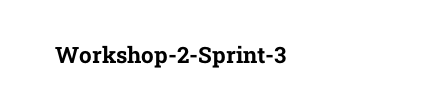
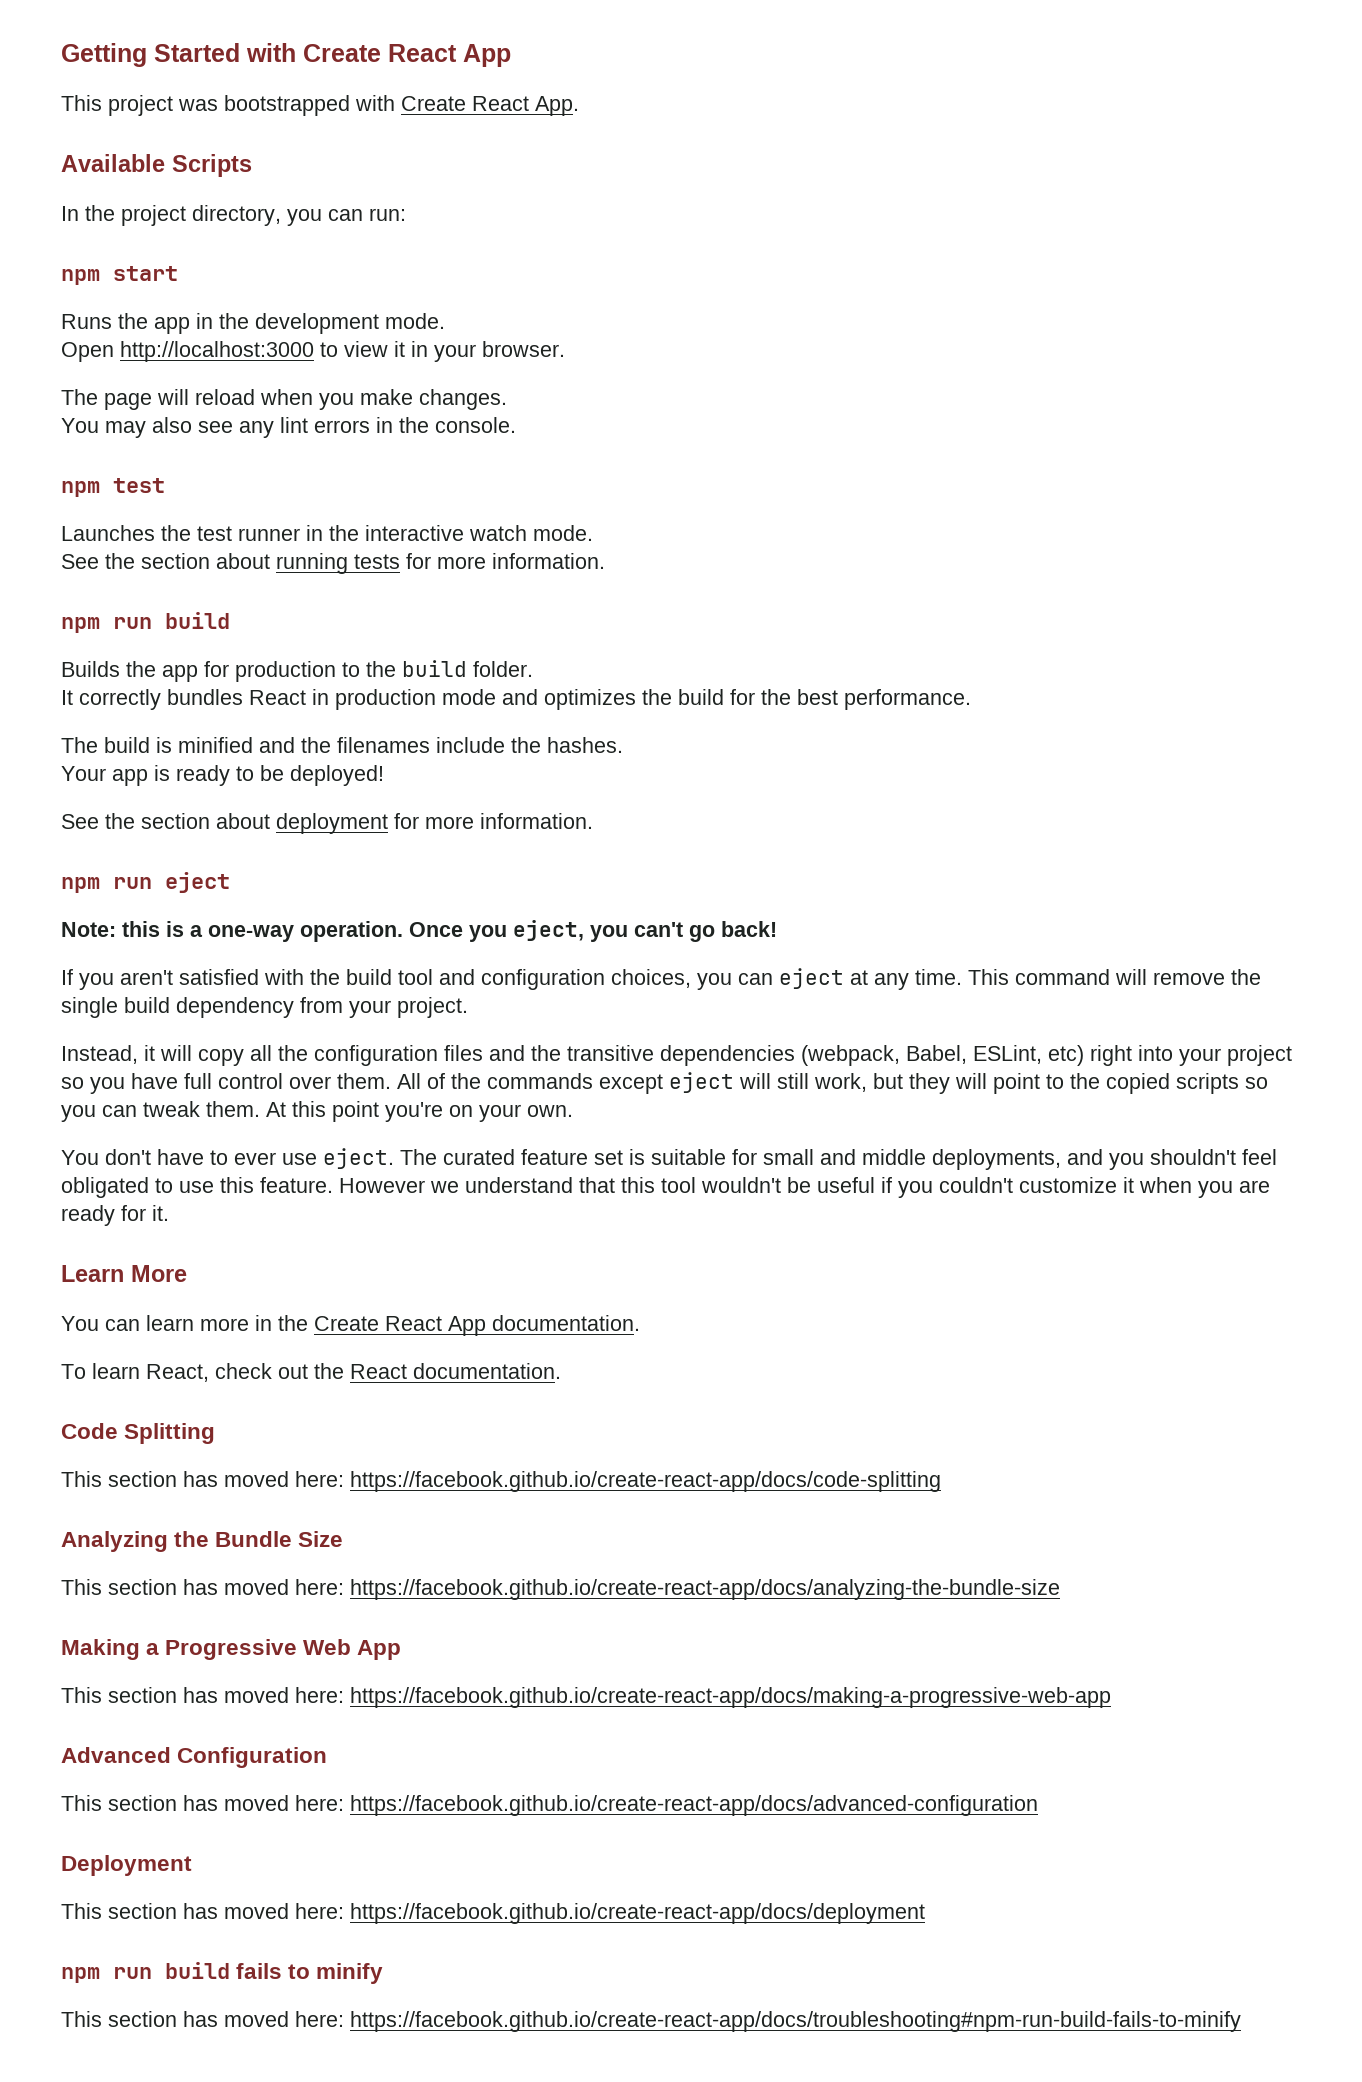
- Workshop-2-Sprint-3
+ Getting Started with Create React App
+ This project was bootstrapped with Create React App.
+ Available Scripts
+ In the project directory, you can run:
+ npm start
+ Runs the app in the development mode.
+ Open http://localhost:3000 to view it in your browser.
+ The page will reload when you make changes.
+ You may also see any lint errors in the console.
+ npm test
+ Launches the test runner in the interactive watch mode.
+ See the section about running tests for more information.
+ npm run build
+ Builds the app for production to the build folder.
+ It correctly bundles React in production mode and optimizes the build for the best performance.
+ The build is minified and the filenames include the hashes.
+ Your app is ready to be deployed!
+ See the section about deployment for more information.
+ npm run eject
+ Note: this is a one-way operation. Once you eject, you can't go back!
+ If you aren't satisfied with the build tool and configuration choices, you can eject at any time. This command will remove the single build dependency from your project.
+ Instead, it will copy all the configuration files and the transitive dependencies (webpack, Babel, ESLint, etc) right into your project so you have full control over them. All of the commands except eject will still work, but they will point to the copied scripts so you can tweak them. At this point you're on your own.
+ You don't have to ever use eject. The curated feature set is suitable for small and middle deployments, and you shouldn't feel obligated to use this feature. However we understand that this tool wouldn't be useful if you couldn't customize it when you are ready for it.
+ Learn More
+ You can learn more in the Create React App documentation.
+ To learn React, check out the React documentation.
+ Code Splitting
+ This section has moved here: https://facebook.github.io/create-react-app/docs/code-splitting
+ Analyzing the Bundle Size
+ This section has moved here: https://facebook.github.io/create-react-app/docs/analyzing-the-bundle-size
+ Making a Progressive Web App
+ This section has moved here: https://facebook.github.io/create-react-app/docs/making-a-progressive-web-app
+ Advanced Configuration
+ This section has moved here: https://facebook.github.io/create-react-app/docs/advanced-configuration
+ Deployment
+ This section has moved here: https://facebook.github.io/create-react-app/docs/deployment
+ npm run build fails to minify
+ This section has moved here: https://facebook.github.io/create-react-app/docs/troubleshooting#npm-run-build-fails-to-minify

